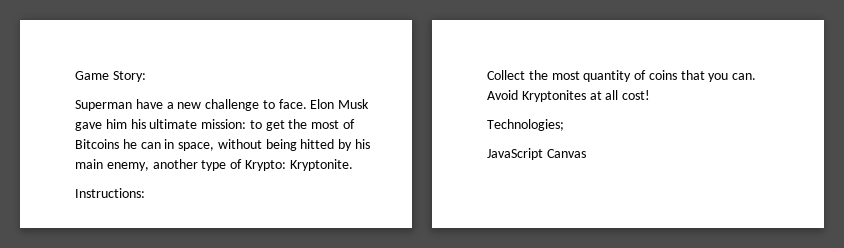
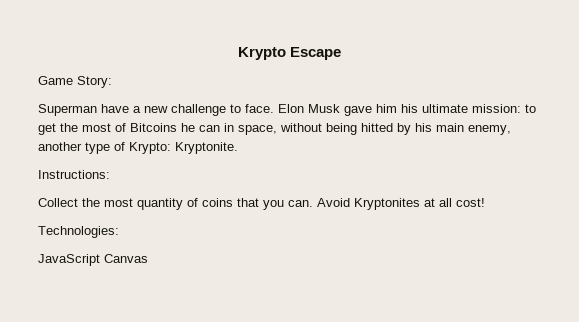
+ Krypto Escape
- Technologies;
+ Technologies:

